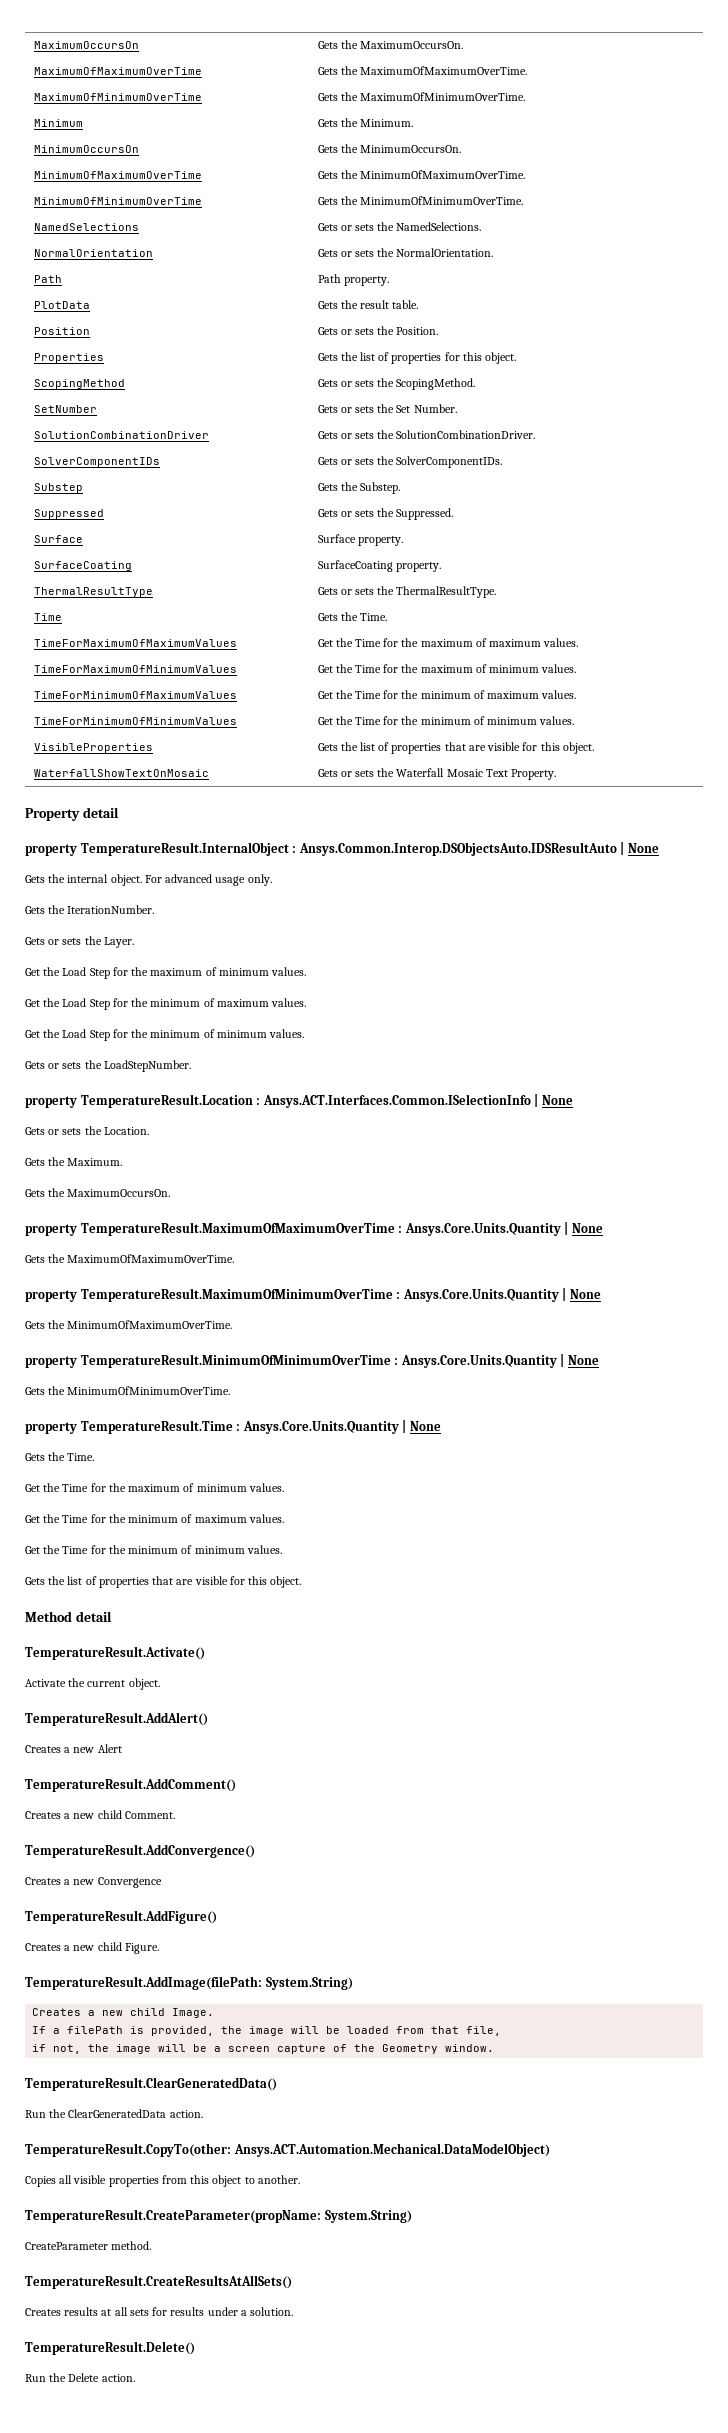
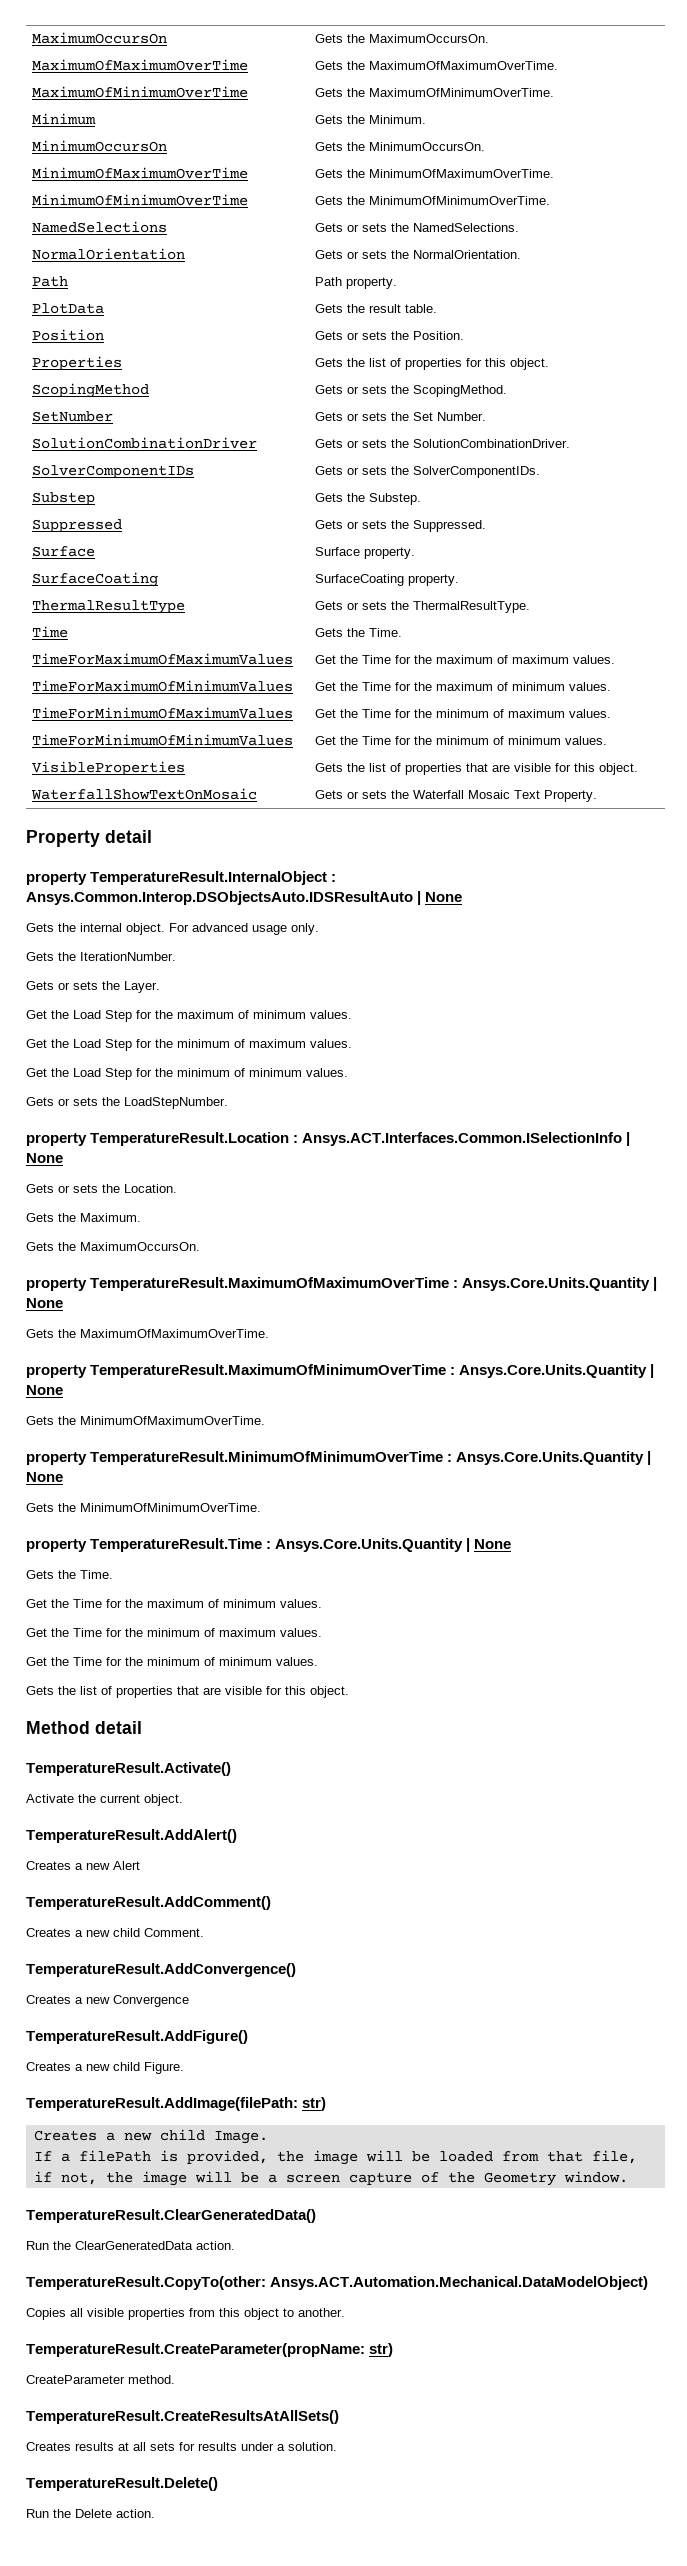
- TemperatureResult.AddImage(filePath: System.String)
+ TemperatureResult.AddImage(filePath: str)
- TemperatureResult.CreateParameter(propName: System.String)
+ TemperatureResult.CreateParameter(propName: str)

